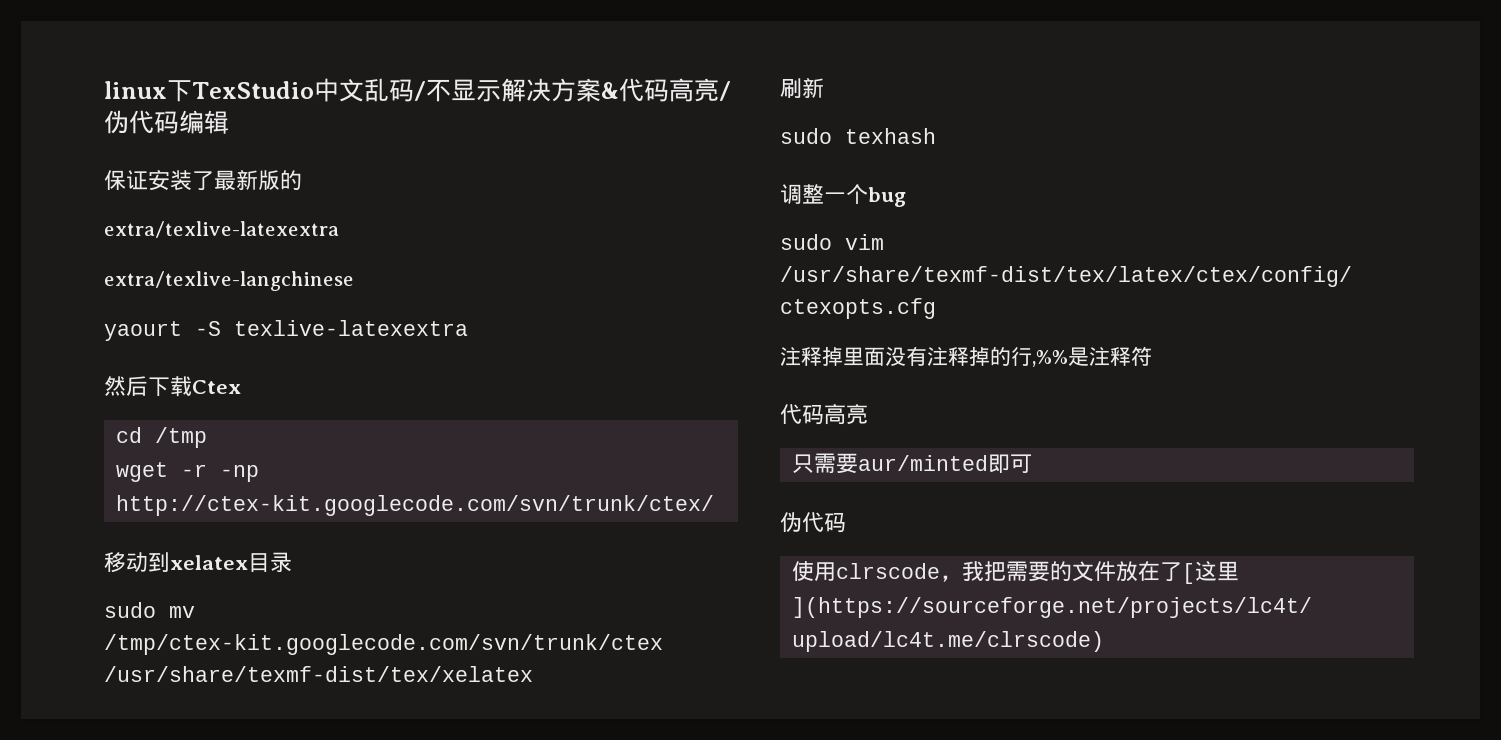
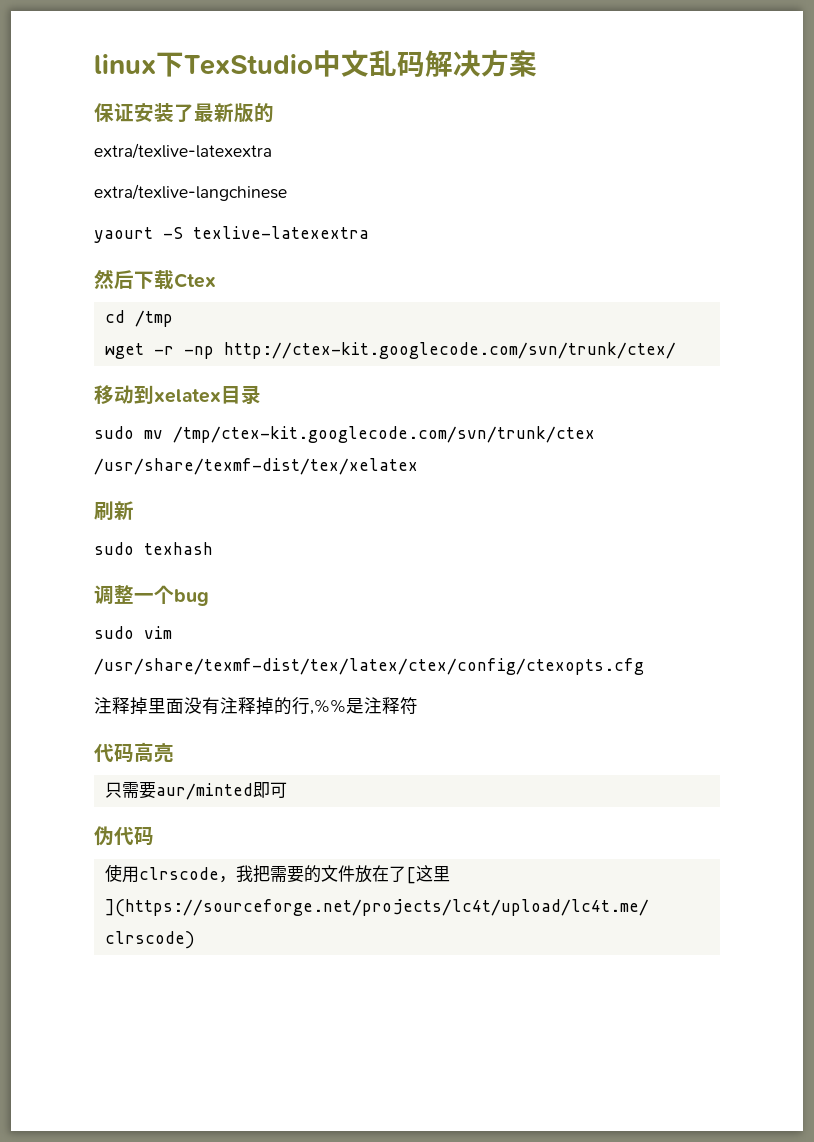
- linux下TexStudio中文乱码/不显示解决方案&代码高亮/伪代码编辑
+ linux下TexStudio中文乱码解决方案

